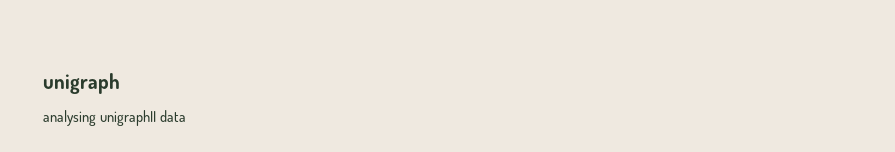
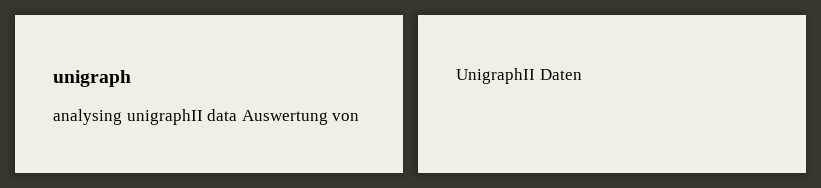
- analysing unigraphII data
+ analysing unigraphII data Auswertung von UnigraphII Daten

